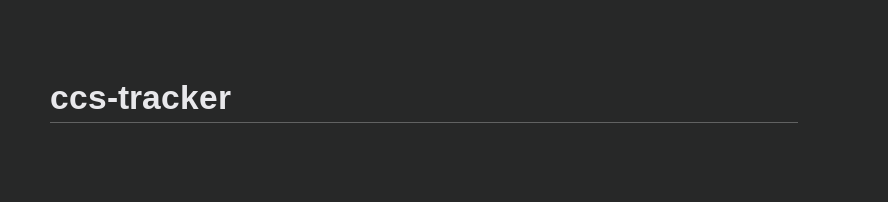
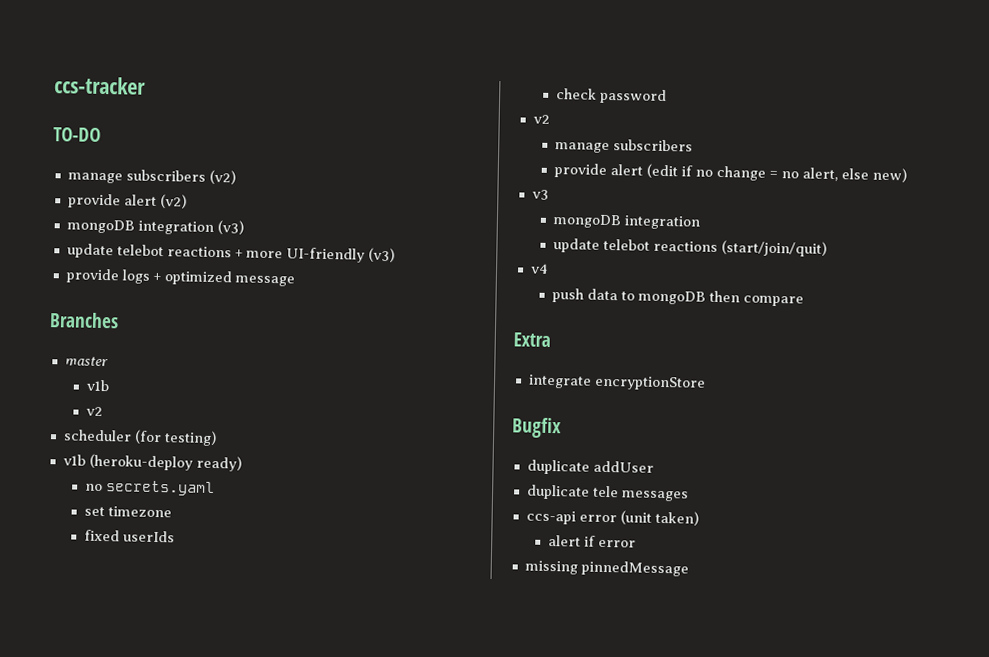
+ TO-DO
+ manage subscribers (v2)
+ provide alert (v2)
+ mongoDB integration (v3)
+ update telebot reactions + more UI-friendly (v3)
+ provide logs + optimized message
+ Branches
+ master
+ v1b
+ v2
+ scheduler (for testing)
+ v1b (heroku-deploy ready)
+ no secrets.yaml
+ set timezone
+ fixed userIds
+ check password
+ v2
+ manage subscribers
+ provide alert (edit if no change = no alert, else new)
+ v3
+ mongoDB integration
+ update telebot reactions (start/join/quit)
+ v4
+ push data to mongoDB then compare
+ Extra
+ integrate encryptionStore
+ Bugfix
+ duplicate addUser
+ duplicate tele messages
+ ccs-api error (unit taken)
+ alert if error
+ missing pinnedMessage

